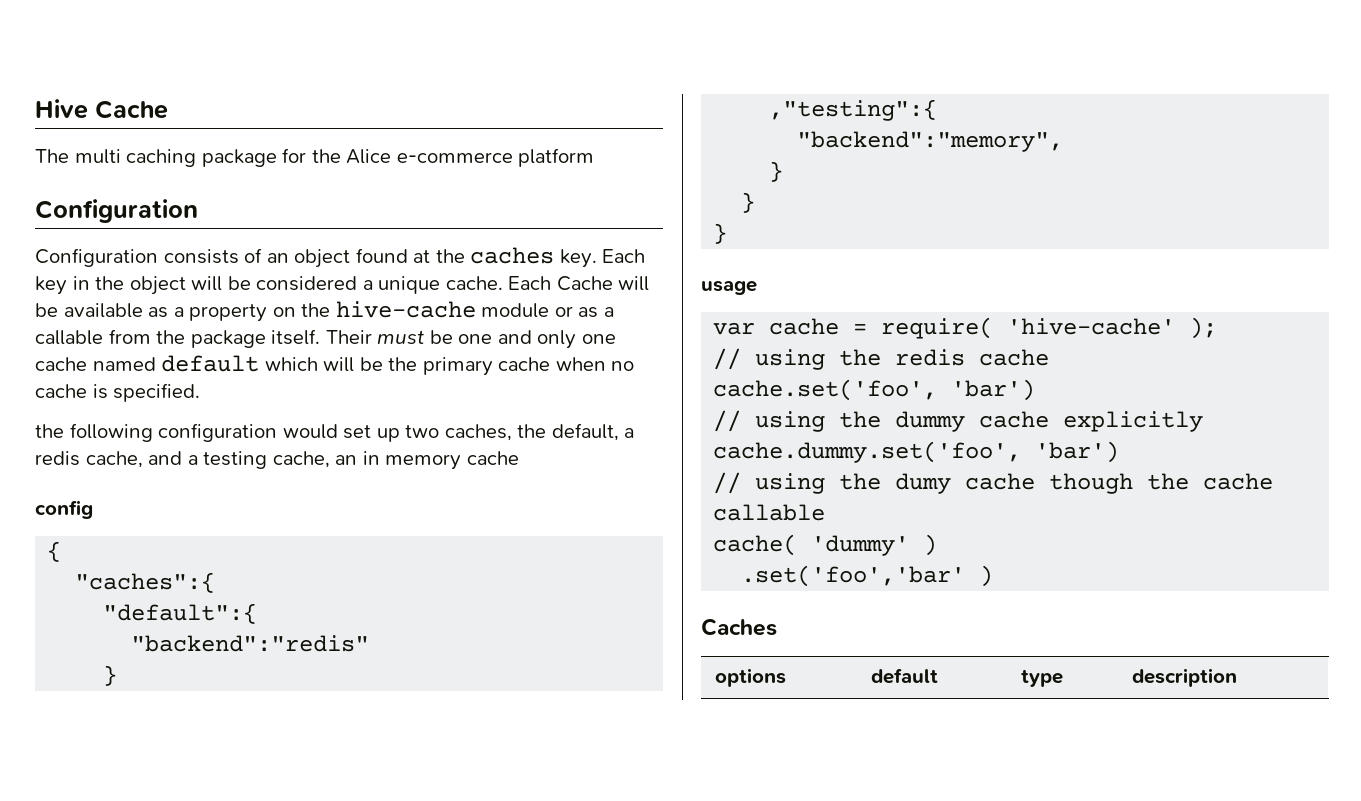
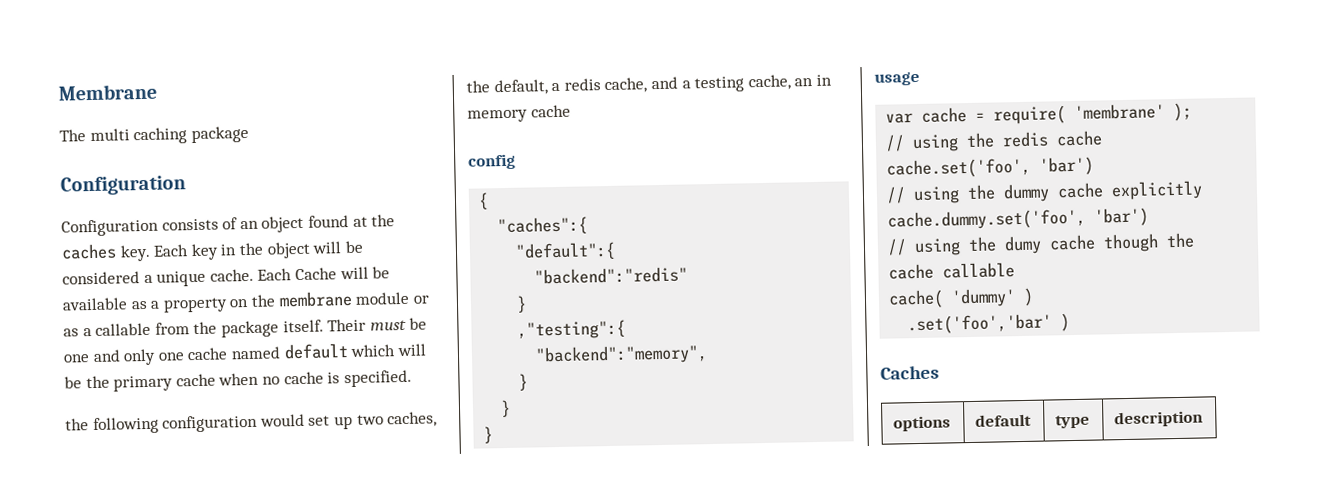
- Hive Cache
+ Membrane
- The multi caching package for the Alice e-commerce platform
+ The multi caching package
- Each Cache will be available as a property on the hive-cache module or as a callable from the package itself.
+ Each Cache will be available as a property on the membrane module or as a callable from the package itself.
- var cache = require( 'hive-cache' );
+ var cache = require( 'membrane' );

